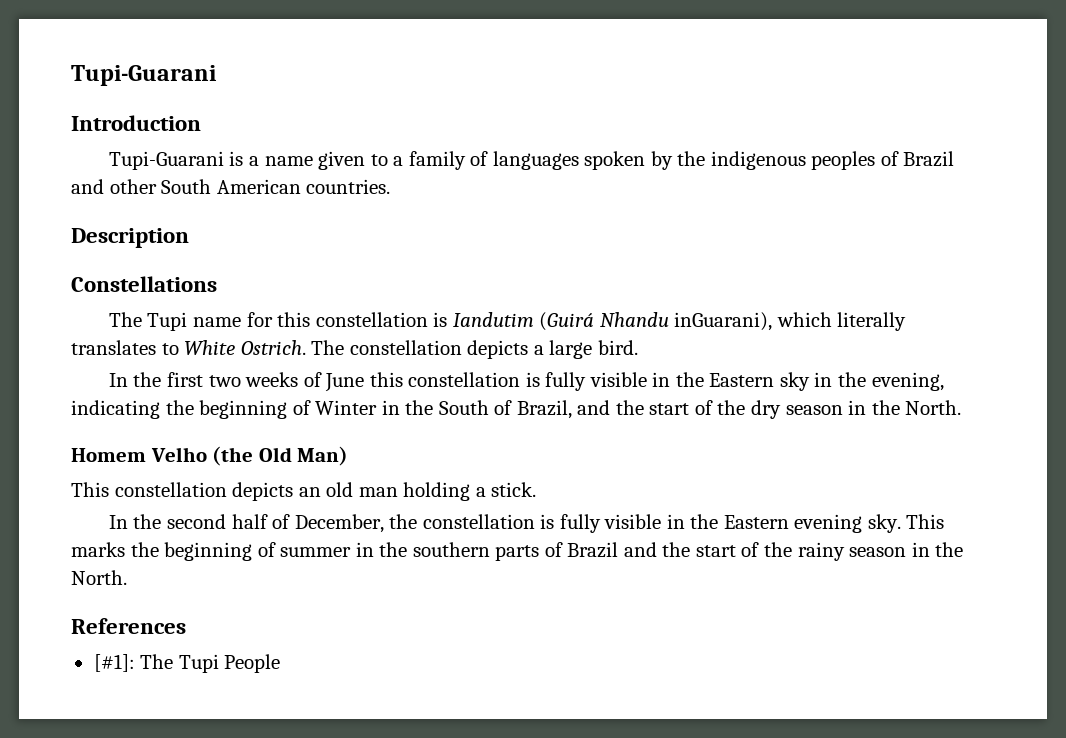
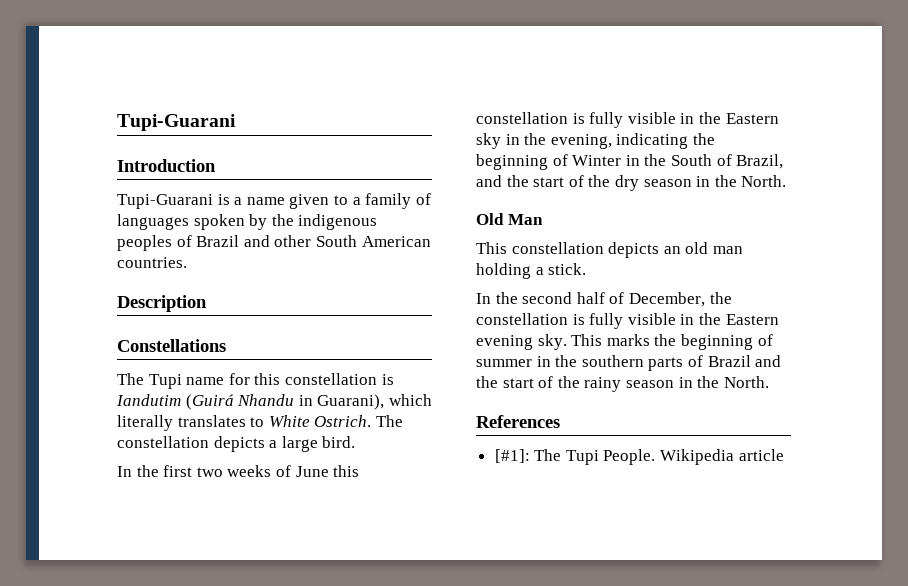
- The Tupi name for this constellation is Iandutim (Guirá Nhandu inGuarani), which literally translates to White Ostrich.
+ The Tupi name for this constellation is Iandutim (Guirá Nhandu in Guarani), which literally translates to White Ostrich.
- Homem Velho (the Old Man)
+ Old Man
- [#1]: The Tupi People
+ [#1]: The Tupi People. Wikipedia article

